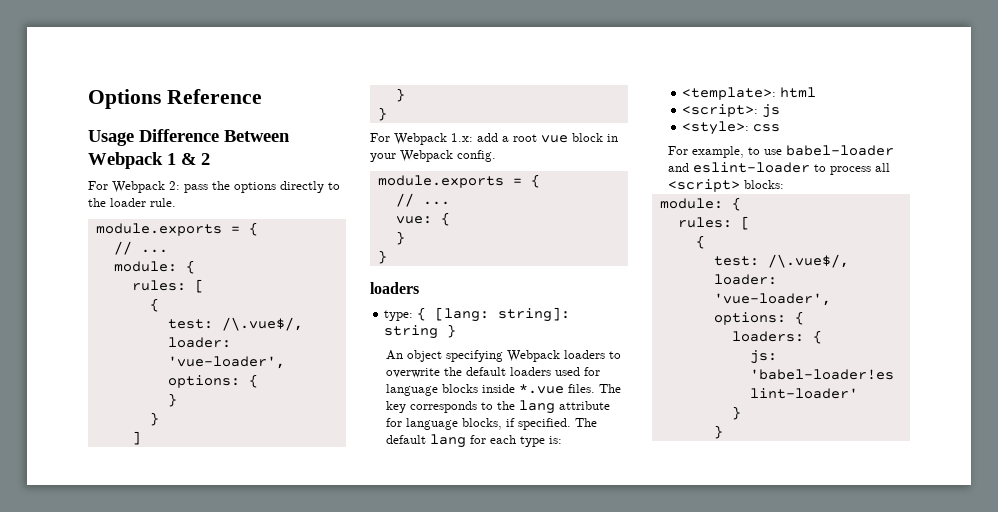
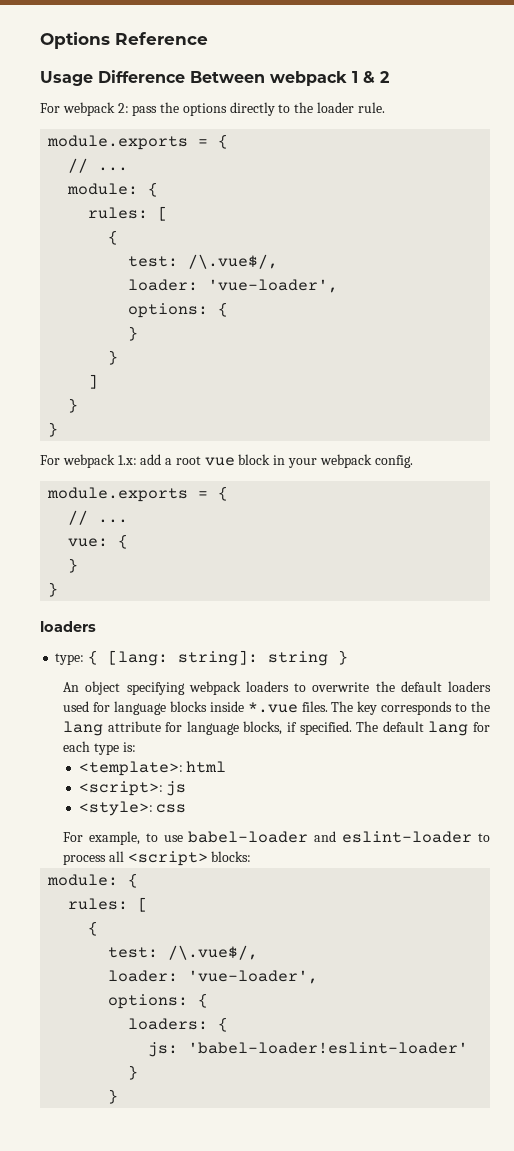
- Usage Difference Between Webpack 1 & 2
+ Usage Difference Between webpack 1 & 2
- For Webpack 2: pass the options directly to the loader rule.
+ For webpack 2: pass the options directly to the loader rule.
- For Webpack 1.x: add a root vue block in your Webpack config.
+ For webpack 1.x: add a root vue block in your webpack config.
- An object specifying Webpack loaders to overwrite the default loaders used for language blocks inside *.vue files.
+ An object specifying webpack loaders to overwrite the default loaders used for language blocks inside *.vue files.

